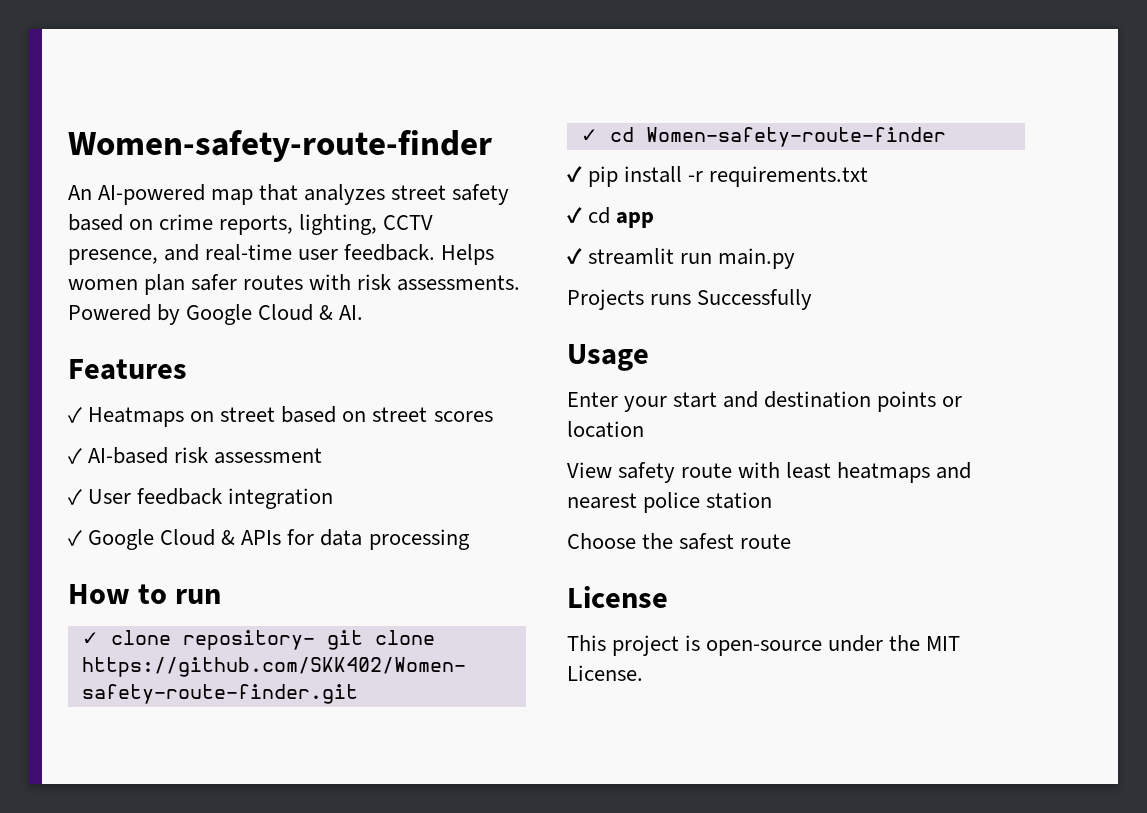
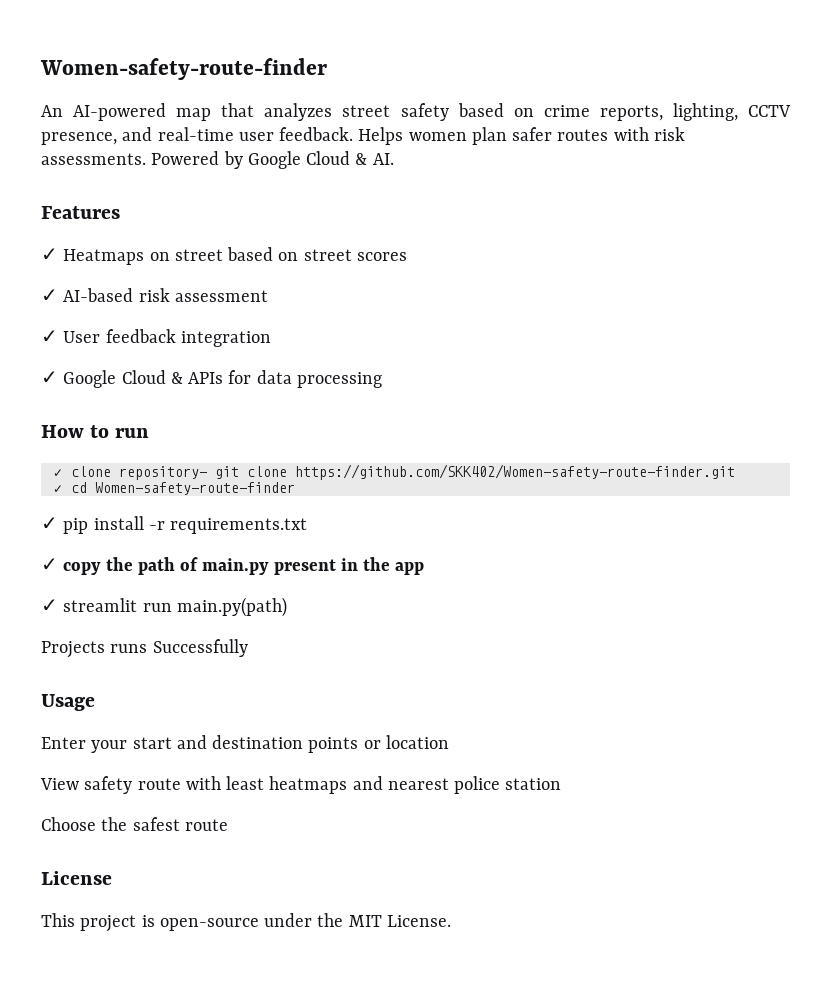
- ✓ cd app
+ ✓ copy the path of main.py present in the app
- ✓ streamlit run main.py
+ ✓ streamlit run main.py(path)

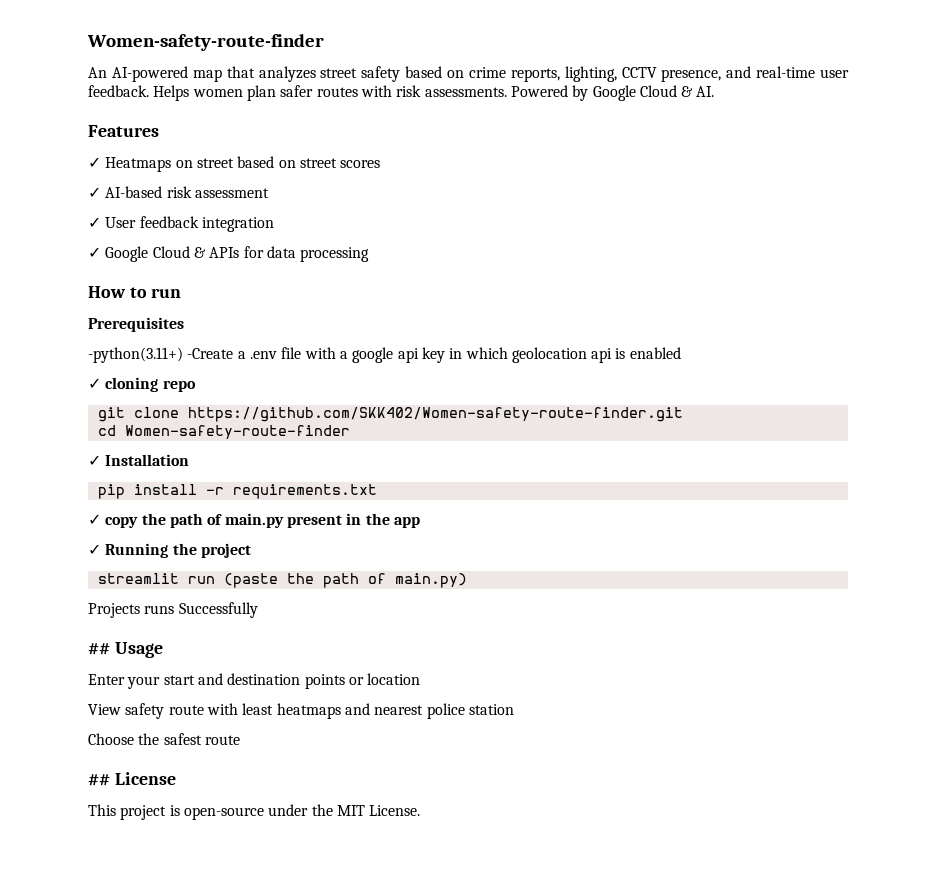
- ✓ clone repository- git clone https://github.com/SKK402/Women-safety-route-finder.git
+ Prerequisites
+ -python(3.11+) -Create a .env file with a google api key in which geolocation api is enabled
+ ✓ cloning repo
+ git clone https://github.com/SKK402/Women-safety-route-finder.git
- ✓ cd Women-safety-route-finder
+ cd Women-safety-route-finder
- ✓ pip install -r requirements.txt
+ ✓ Installation
+ pip install -r requirements.txt
- ✓ streamlit run main.py(path)
+ ✓ Running the project
+ streamlit run (paste the path of main.py)
- Usage
+ ## Usage
- License
+ ## License

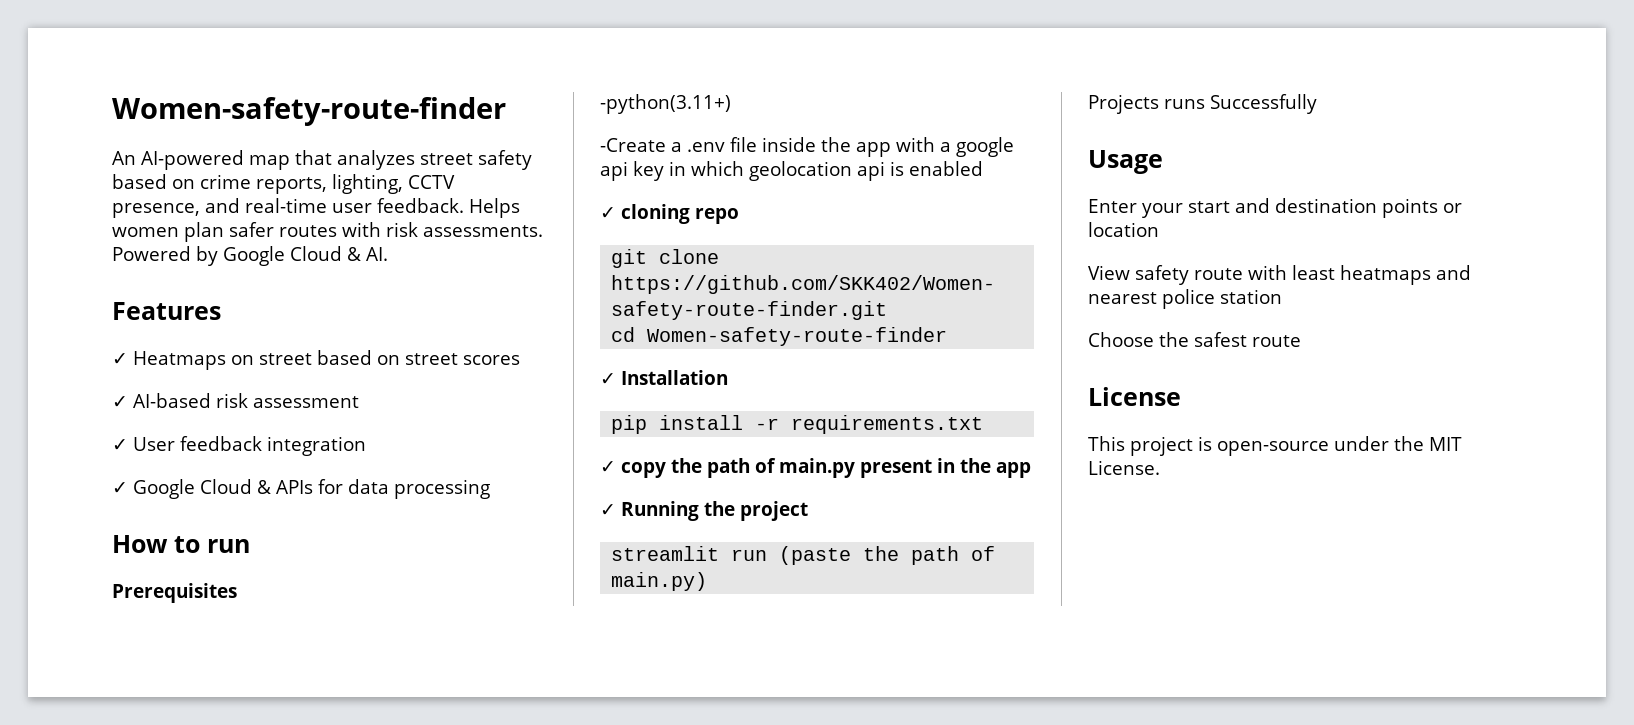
- -python(3.11+) -Create a .env file with a google api key in which geolocation api is enabled
+ -python(3.11+)
+ -Create a .env file inside the app with a google api key in which geolocation api is enabled
- ## Usage
+ Usage
- ## License
+ License

